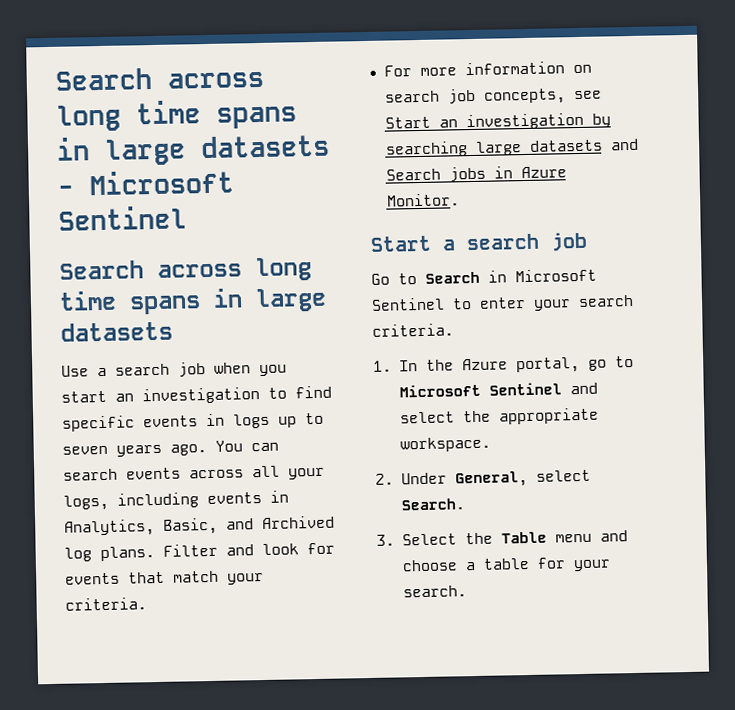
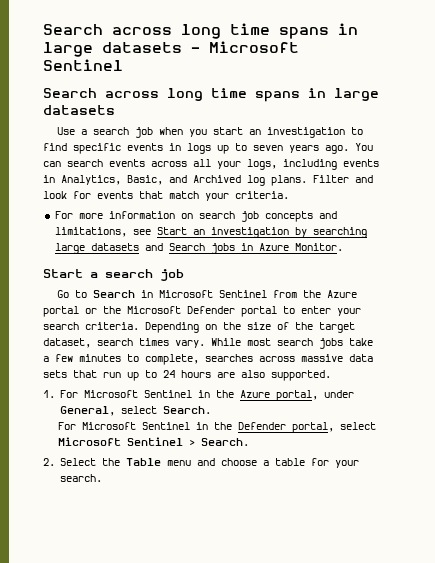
- For more information on search job concepts, see Start an investigation by searching large datasets and Search jobs in Azure Monitor.
+ For more information on search job concepts and limitations, see Start an investigation by searching large datasets and Search jobs in Azure Monitor.
- Go to Search in Microsoft Sentinel to enter your search criteria.
- 1. In the Azure portal, go to Microsoft Sentinel and select the appropriate workspace.
- 2. Under General, select Search.
- 3. Select the Table menu and choose a table for your search.
+ Go to Search in Microsoft Sentinel from the Azure portal or the Microsoft Defender portal to enter your search criteria. Depending on the size of the target dataset, search times vary. While most search jobs take a few minutes to complete, searches across massive data sets that run up to 24 hours are also supported.
+ 1. For Microsoft Sentinel in the Azure portal, under General, select Search.
+ For Microsoft Sentinel in the Defender portal, select Microsoft Sentinel > Search.
+ 2. Select the Table menu and choose a table for your search.

